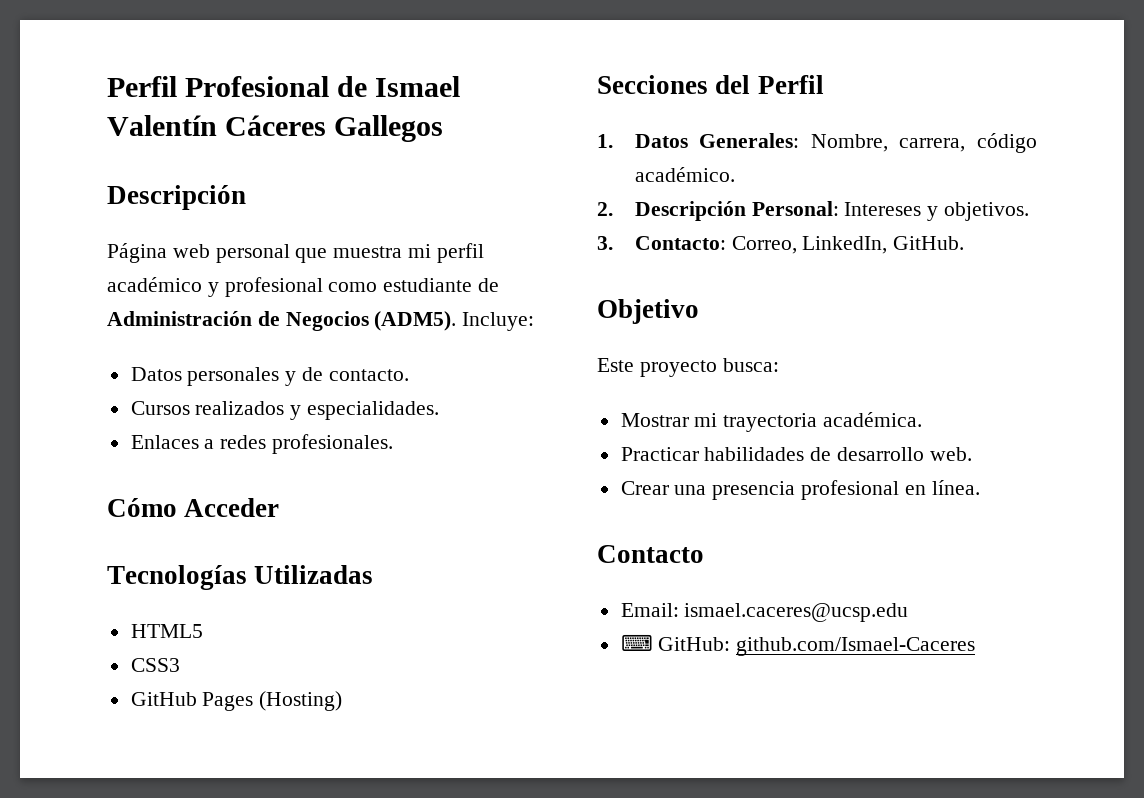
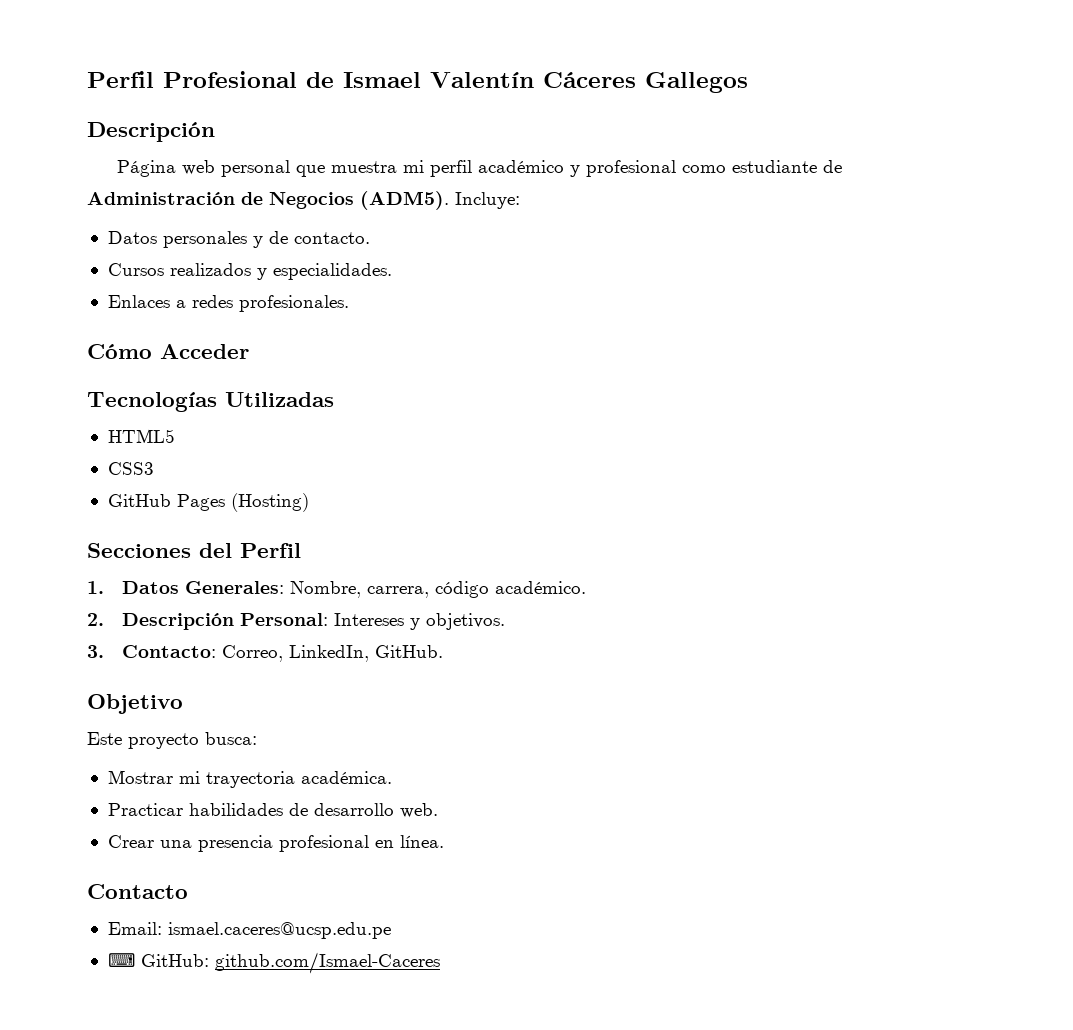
- Email: ismael.caceres@ucsp.edu
+ Email: ismael.caceres@ucsp.edu.pe

